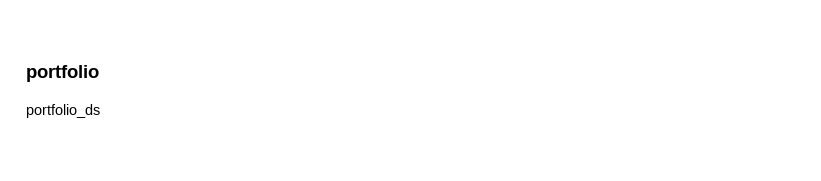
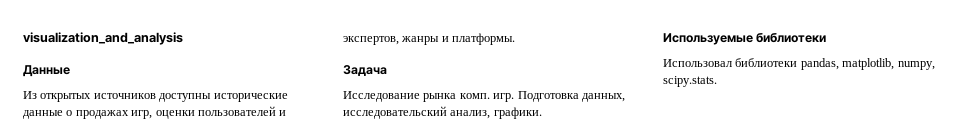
- portfolio
- portfolio_ds
+ visualization_and_analysis
+ Данные
+ Из открытых источников доступны исторические данные о продажах игр, оценки пользователей и экспертов, жанры и платформы.
+ Задача
+ Исследование рынка комп. игр. Подготовка данных, исследовательский анализ, графики.
+ Используемые библиотеки
+ Использовал библиотеки pandas, matplotlib, numpy, scipy.stats.

